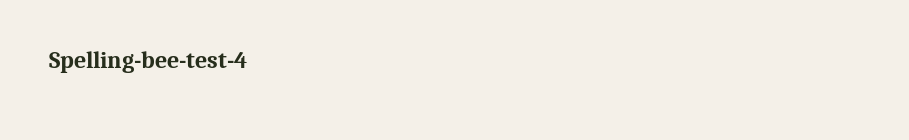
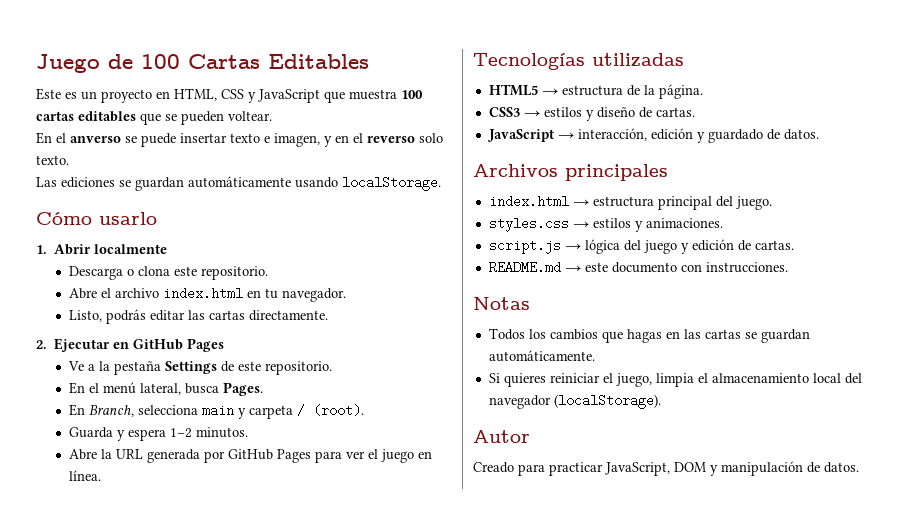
- Spelling-bee-test-4
+ Juego de 100 Cartas Editables
+ Este es un proyecto en HTML, CSS y JavaScript que muestra 100 cartas editables que se pueden voltear.
+ En el anverso se puede insertar texto e imagen, y en el reverso solo texto.
+ Las ediciones se guardan automáticamente usando localStorage.
+ Cómo usarlo
+ 1. Abrir localmente
+ Descarga o clona este repositorio.
+ Abre el archivo index.html en tu navegador.
+ Listo, podrás editar las cartas directamente.
+ 2. Ejecutar en GitHub Pages
+ Ve a la pestaña Settings de este repositorio.
+ En el menú lateral, busca Pages.
+ En Branch, selecciona main y carpeta / (root).
+ Guarda y espera 1–2 minutos.
+ Abre la URL generada por GitHub Pages para ver el juego en línea.
+ Tecnologías utilizadas
+ HTML5 → estructura de la página.
+ CSS3 → estilos y diseño de cartas.
+ JavaScript → interacción, edición y guardado de datos.
+ Archivos principales
+ index.html → estructura principal del juego.
+ styles.css → estilos y animaciones.
+ script.js → lógica del juego y edición de cartas.
+ README.md → este documento con instrucciones.
+ Notas
+ Todos los cambios que hagas en las cartas se guardan automáticamente.
+ Si quieres reiniciar el juego, limpia el almacenamiento local del navegador (localStorage).
+ Autor
+ Creado para practicar JavaScript, DOM y manipulación de datos.

